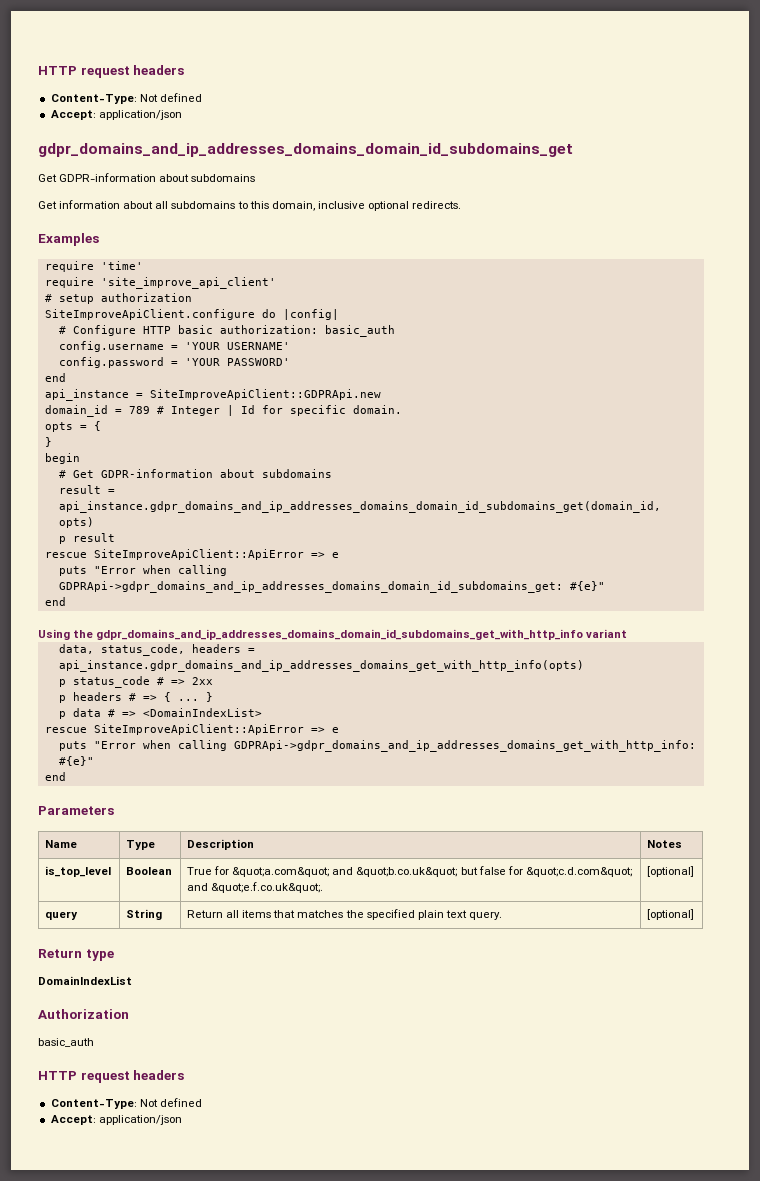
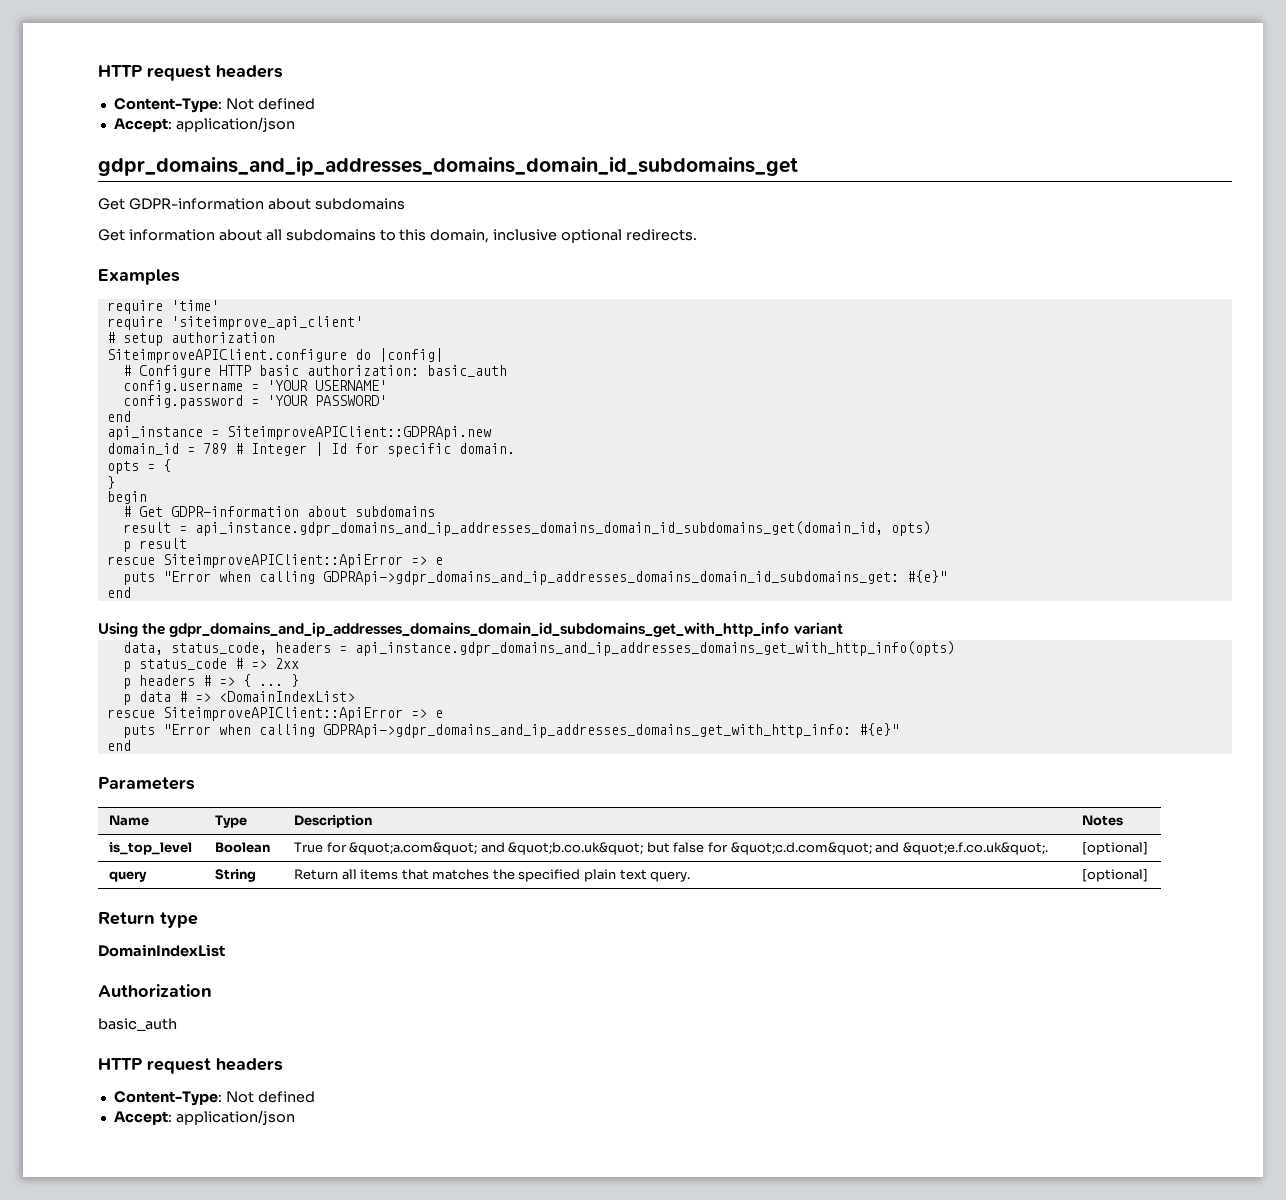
- require 'site_improve_api_client'
+ require 'siteimprove_api_client'
- SiteImproveApiClient.configure do |config|
+ SiteimproveAPIClient.configure do |config|
- api_instance = SiteImproveApiClient::GDPRApi.new
+ api_instance = SiteimproveAPIClient::GDPRApi.new
  p result
- rescue SiteImproveApiClient::ApiError => e
+ rescue SiteimproveAPIClient::ApiError => e
  p data # => <DomainIndexList>
- rescue SiteImproveApiClient::ApiError => e
+ rescue SiteimproveAPIClient::ApiError => e

